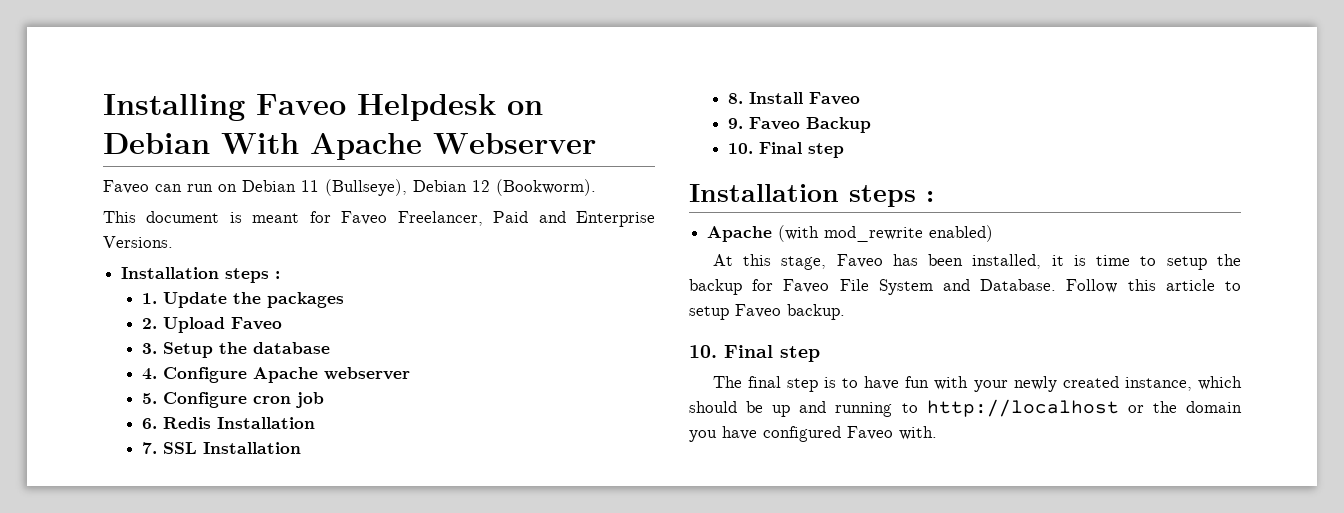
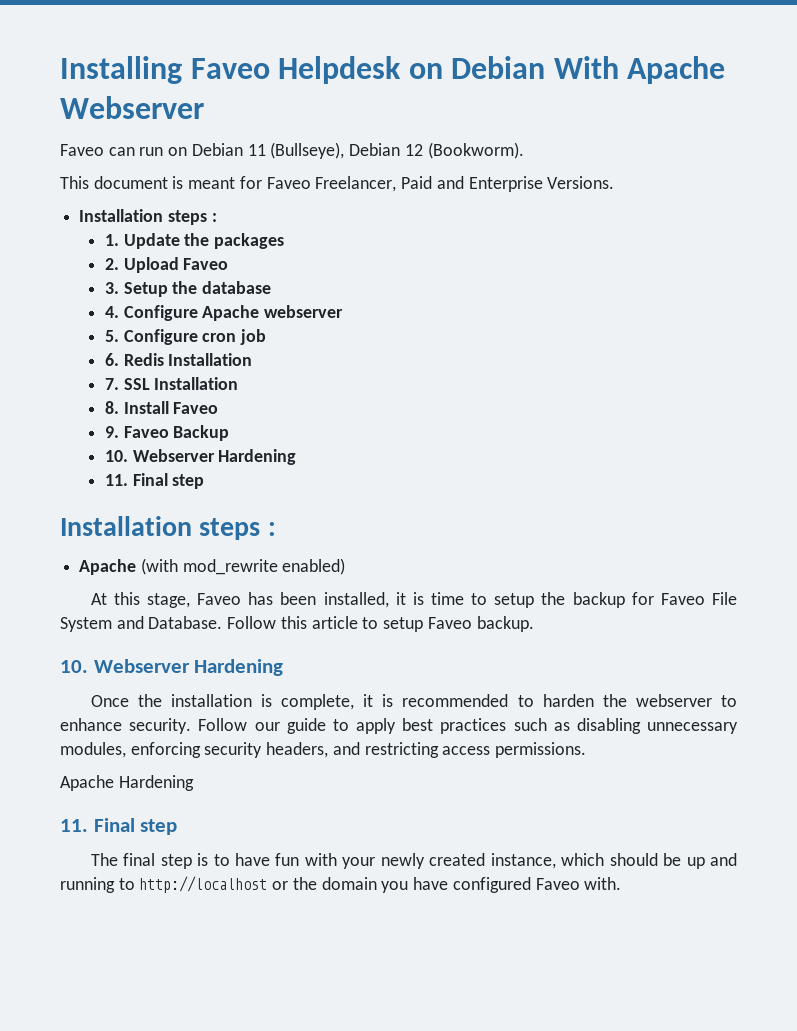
  9. Faveo Backup
- 10. Final step
+ 10. Webserver Hardening
+ 11. Final step
  Follow this article to setup Faveo backup.
- 10. Final step
+ 10. Webserver Hardening
+ Once the installation is complete, it is recommended to harden the webserver to enhance security. Follow our guide to apply best practices such as disabling unnecessary modules, enforcing security headers, and restricting access permissions.
+ Apache Hardening
+ 11. Final step

